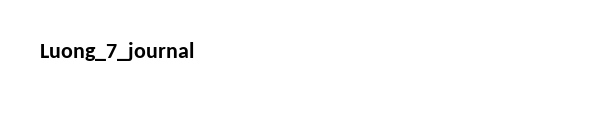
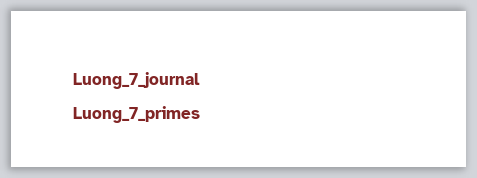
+ Luong_7_primes

